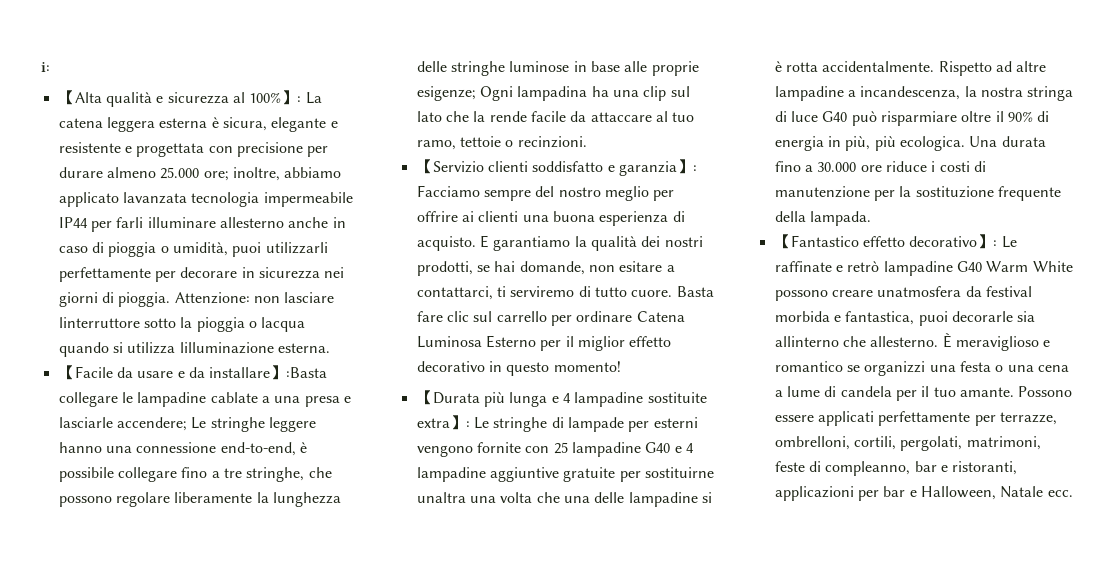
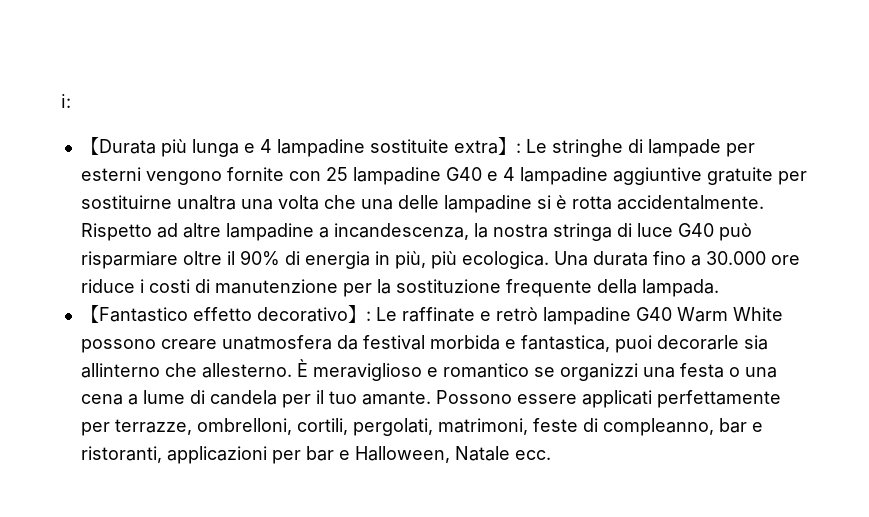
- 【Alta qualità e sicurezza al 100%】: La catena leggera esterna è sicura, elegante e resistente e progettata con precisione per durare almeno 25.000 ore; inoltre, abbiamo applicato lavanzata tecnologia impermeabile IP44 per farli illuminare allesterno anche in caso di pioggia o umidità, puoi utilizzarli perfettamente per decorare in sicurezza nei giorni di pioggia. Attenzione: non lasciare linterruttore sotto la pioggia o lacqua quando si utilizza lilluminazione esterna.
- 【Facile da usare e da installare】:Basta collegare le lampadine cablate a una presa e lasciarle accendere; Le stringhe leggere hanno una connessione end-to-end, è possibile collegare fino a tre stringhe, che possono regolare liberamente la lunghezza delle stringhe luminose in base alle proprie esigenze; Ogni lampadina ha una clip sul lato che la rende facile da attaccare al tuo ramo, tettoie o recinzioni.
- 【Servizio clienti soddisfatto e garanzia】: Facciamo sempre del nostro meglio per offrire ai clienti una buona esperienza di acquisto. E garantiamo la qualità dei nostri prodotti, se hai domande, non esitare a contattarci, ti serviremo di tutto cuore. Basta fare clic sul carrello per ordinare Catena Luminosa Esterno per il miglior effetto decorativo in questo momento!

